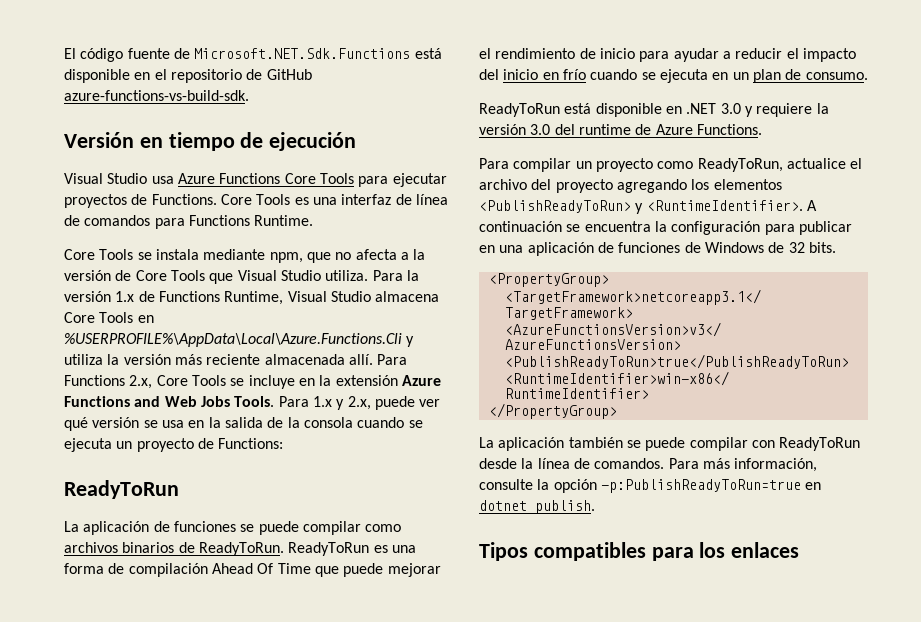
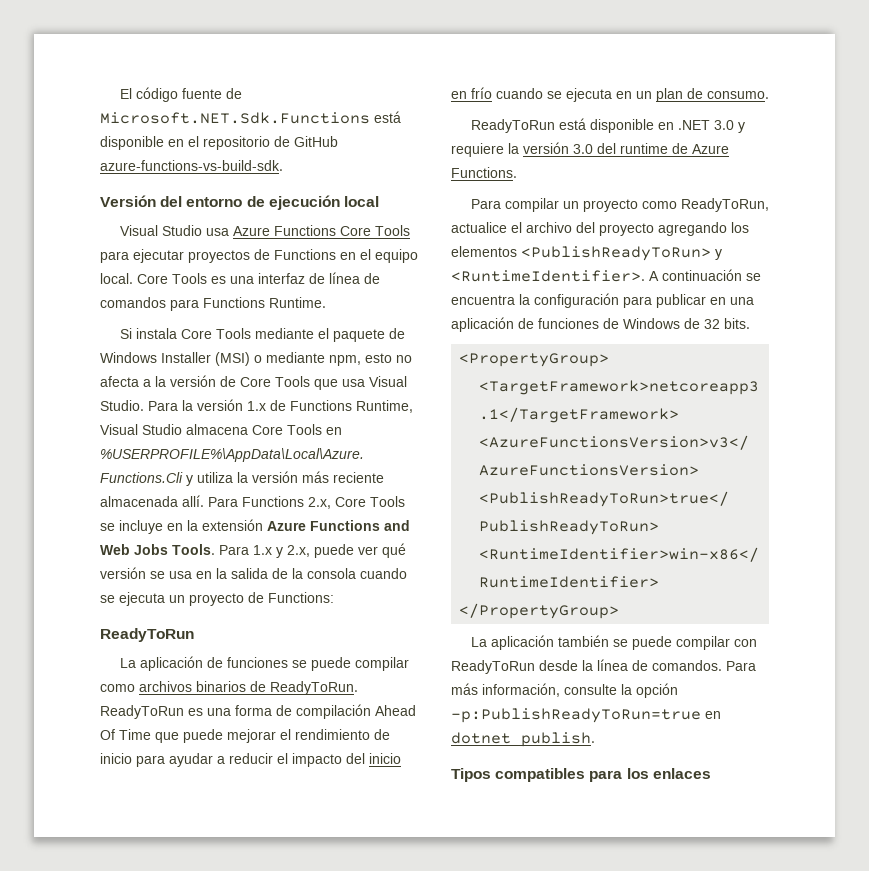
- Versión en tiempo de ejecución
+ Versión del entorno de ejecución local
- Visual Studio usa Azure Functions Core Tools para ejecutar proyectos de Functions.
+ Visual Studio usa Azure Functions Core Tools para ejecutar proyectos de Functions en el equipo local.
- Core Tools se instala mediante npm, que no afecta a la versión de Core Tools que Visual Studio utiliza.
+ Si instala Core Tools mediante el paquete de Windows Installer (MSI) o mediante npm, esto no afecta a la versión de Core Tools que usa Visual Studio.

